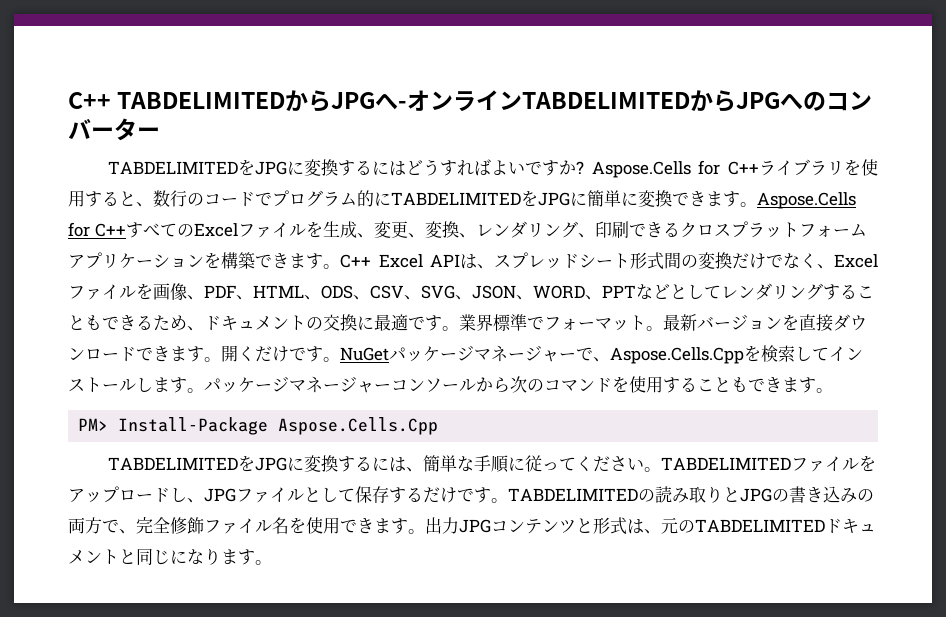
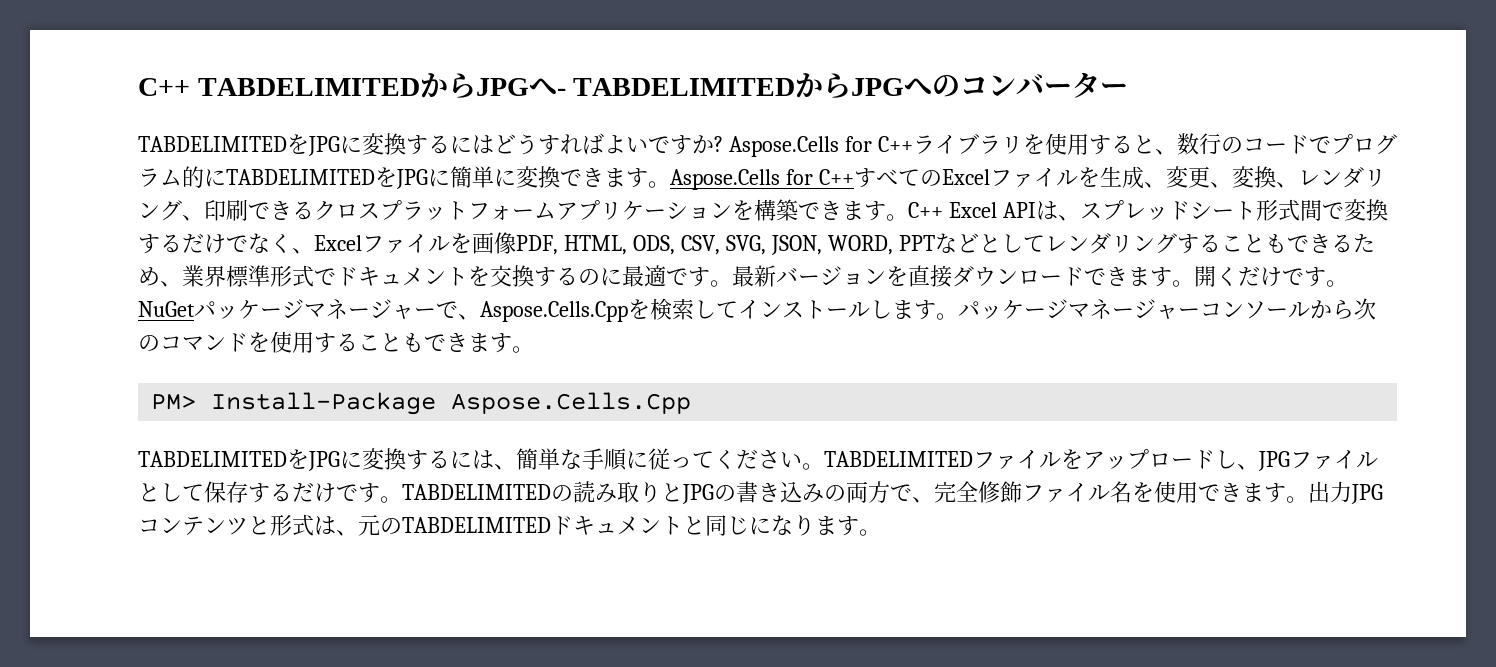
- C++ TABDELIMITEDからJPGへ-オンラインTABDELIMITEDからJPGへのコンバーター
+ C++ TABDELIMITEDからJPGへ- TABDELIMITEDからJPGへのコンバーター
- C++ Excel APIは、スプレッドシート形式間の変換だけでなく、Excelファイルを画像、PDF、HTML、ODS、CSV、SVG、JSON、WORD、PPTなどとしてレンダリングすることもできるため、ドキュメントの交換に最適です。業界標準でフォーマット。
+ C++ Excel APIは、スプレッドシート形式間で変換するだけでなく、Excelファイルを画像PDF, HTML, ODS, CSV, SVG, JSON, WORD, PPTなどとしてレンダリングすることもできるため、業界標準形式でドキュメントを交換するのに最適です。

